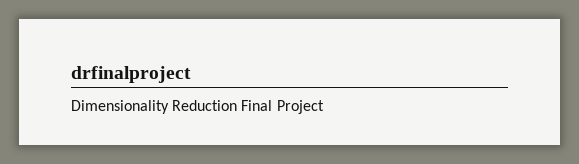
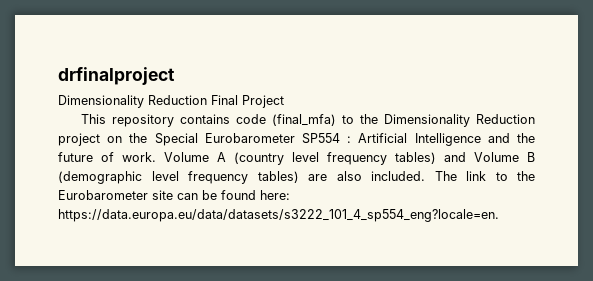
+ This repository contains code (final_mfa) to the Dimensionality Reduction project on the Special Eurobarometer SP554 : Artificial Intelligence and the future of work. Volume A (country level frequency tables) and Volume B (demographic level frequency tables) are also included. The link to the Eurobarometer site can be found here: https://data.europa.eu/data/datasets/s3222_101_4_sp554_eng?locale=en.

